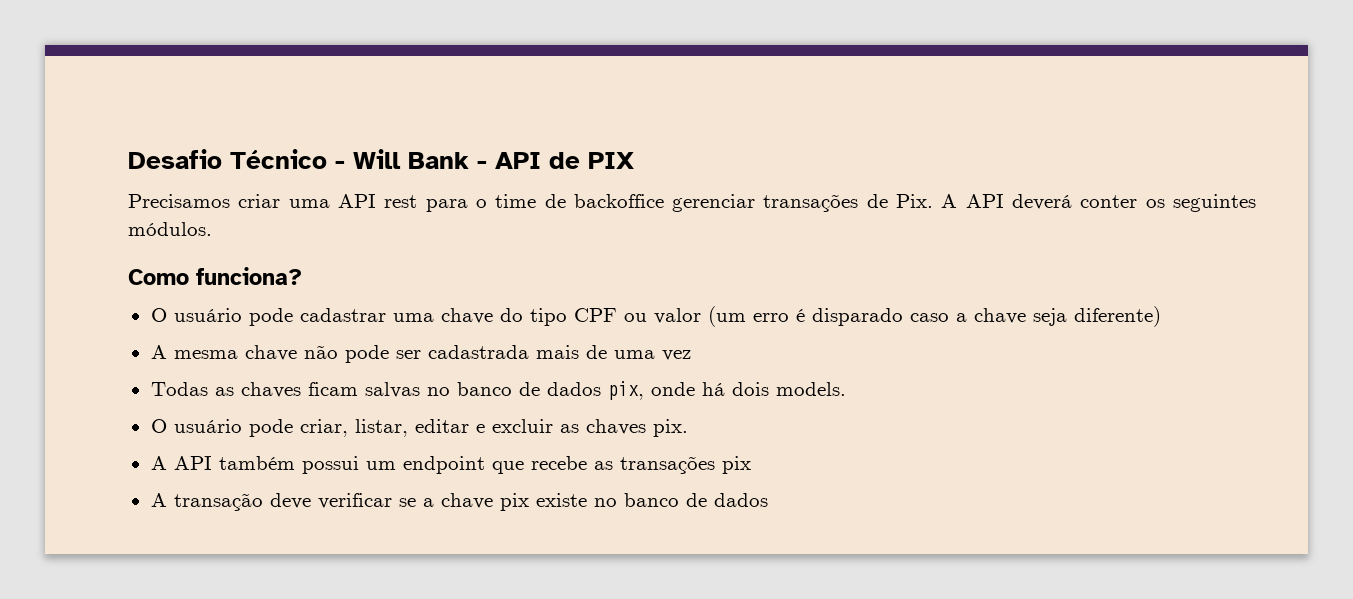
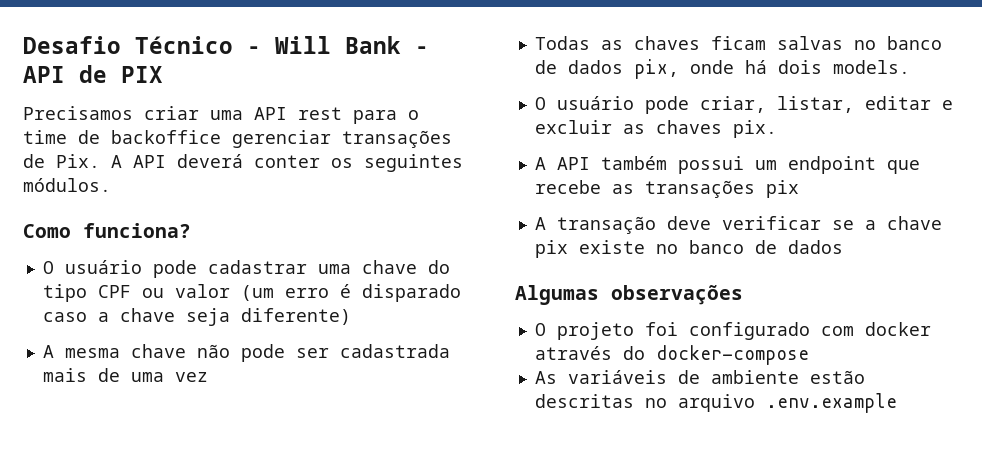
+ Algumas observações
+ O projeto foi configurado com docker através do docker-compose
+ As variáveis de ambiente estão descritas no arquivo .env.example

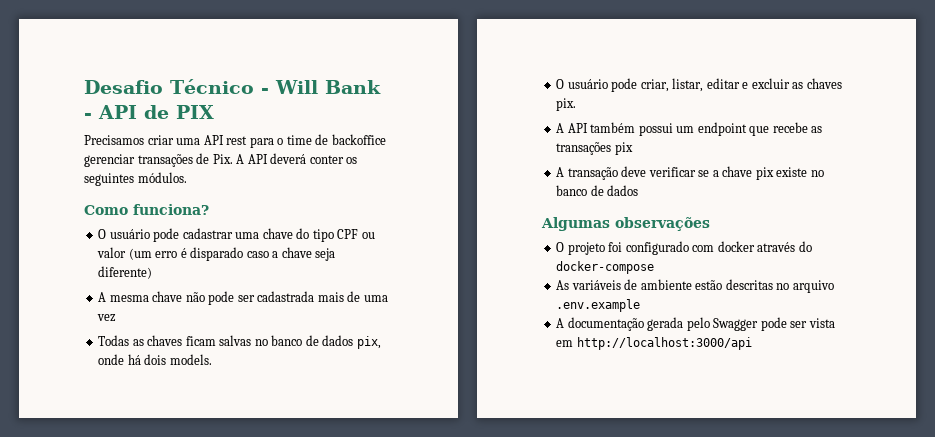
+ A documentação gerada pelo Swagger pode ser vista em http://localhost:3000/api

